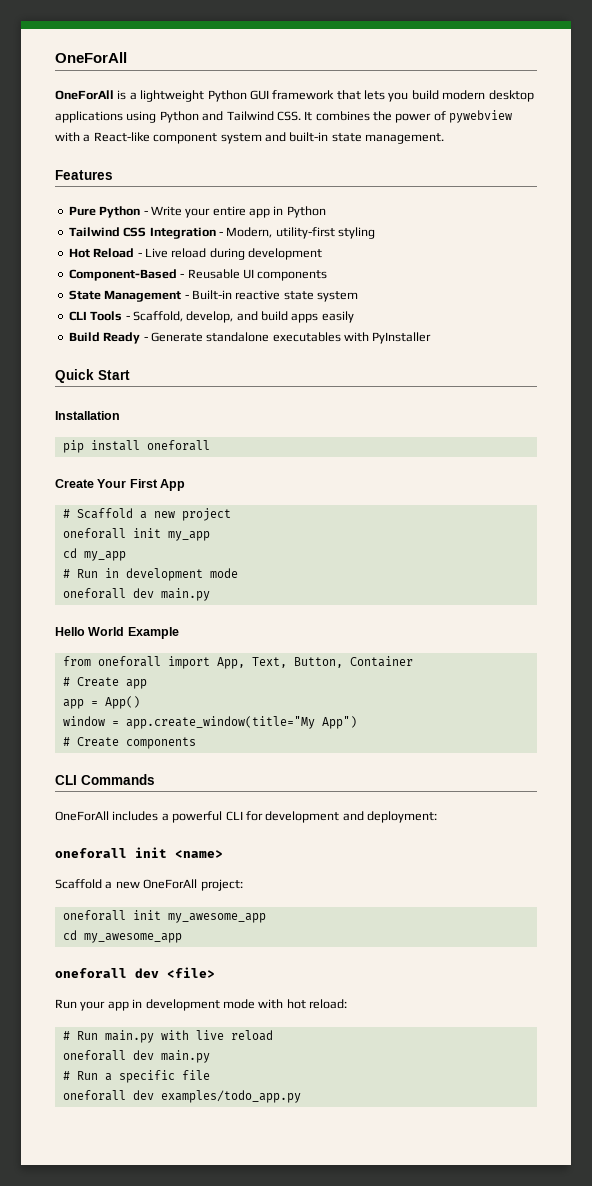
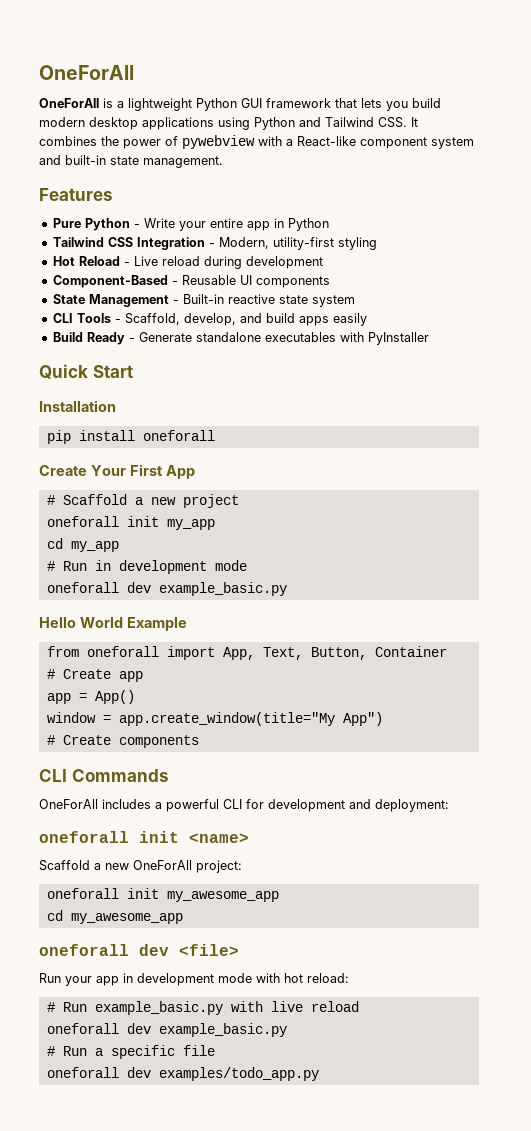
  # Run in development mode
- oneforall dev main.py
+ oneforall dev example_basic.py
- # Run main.py with live reload
- oneforall dev main.py
+ # Run example_basic.py with live reload
+ oneforall dev example_basic.py

